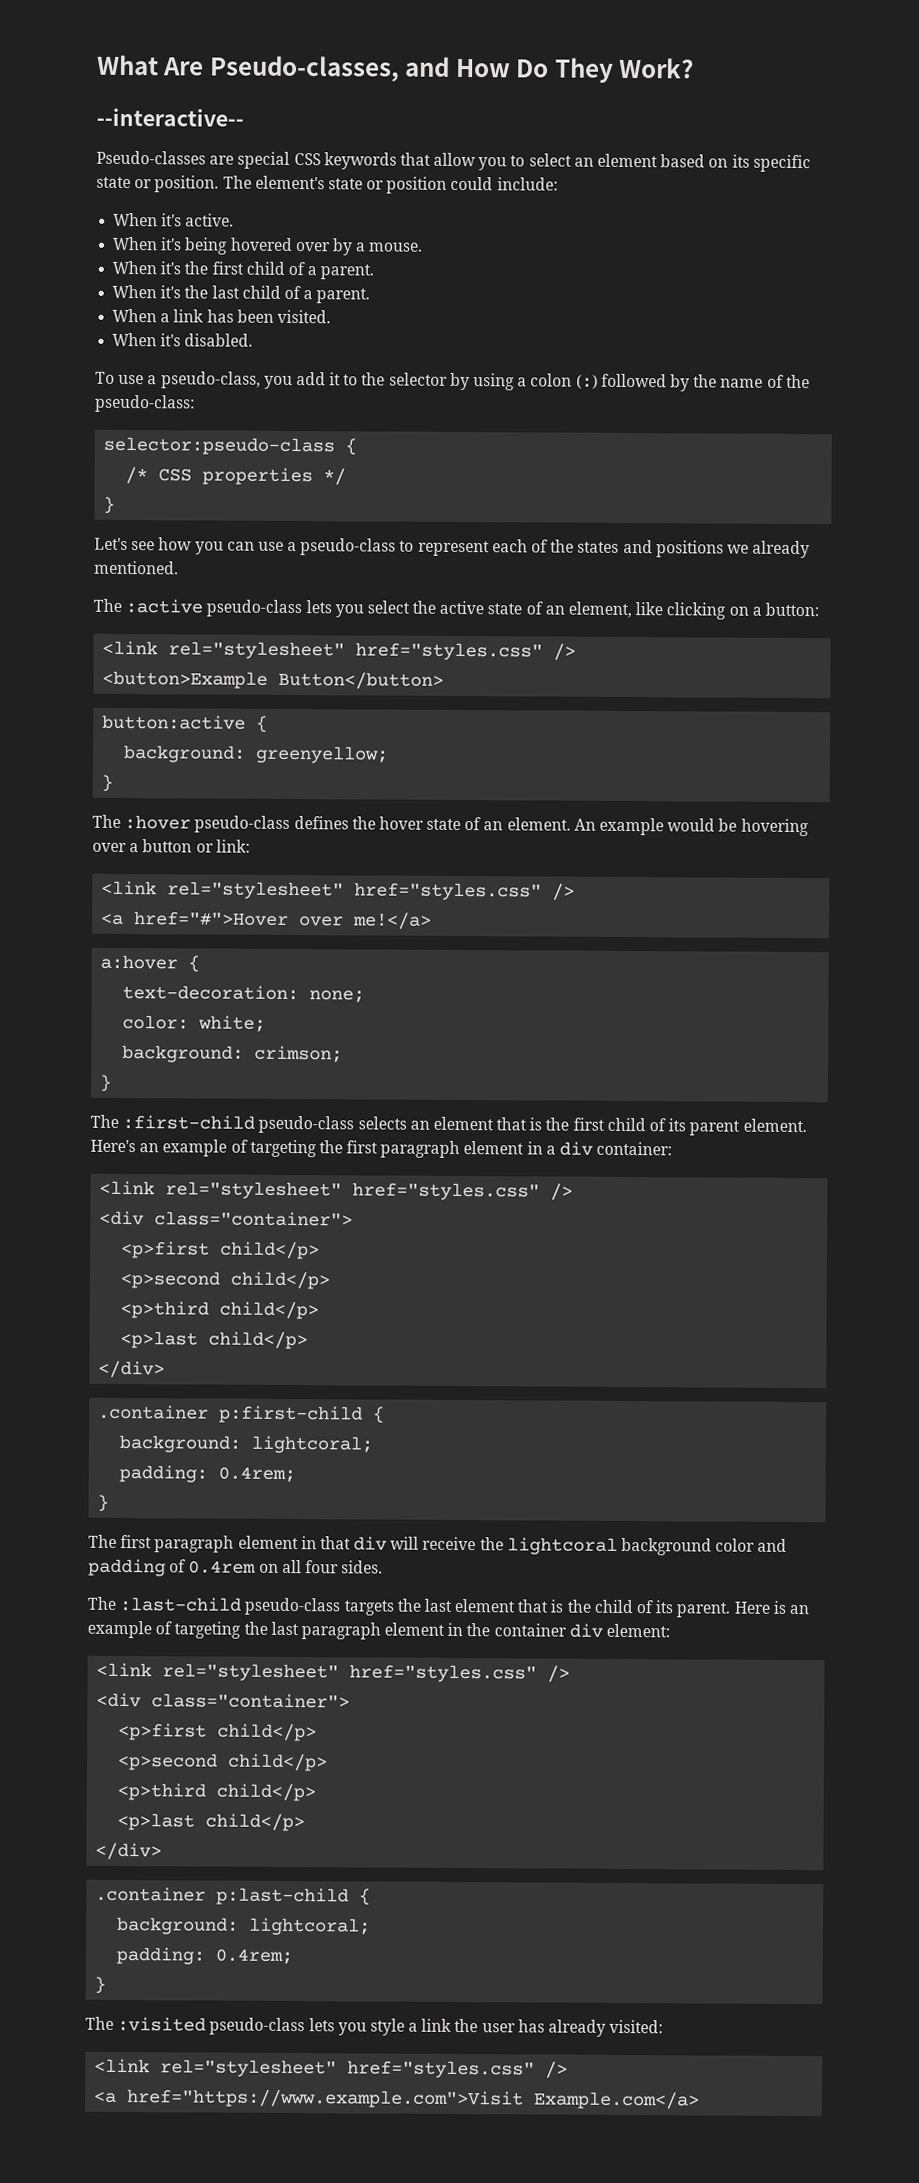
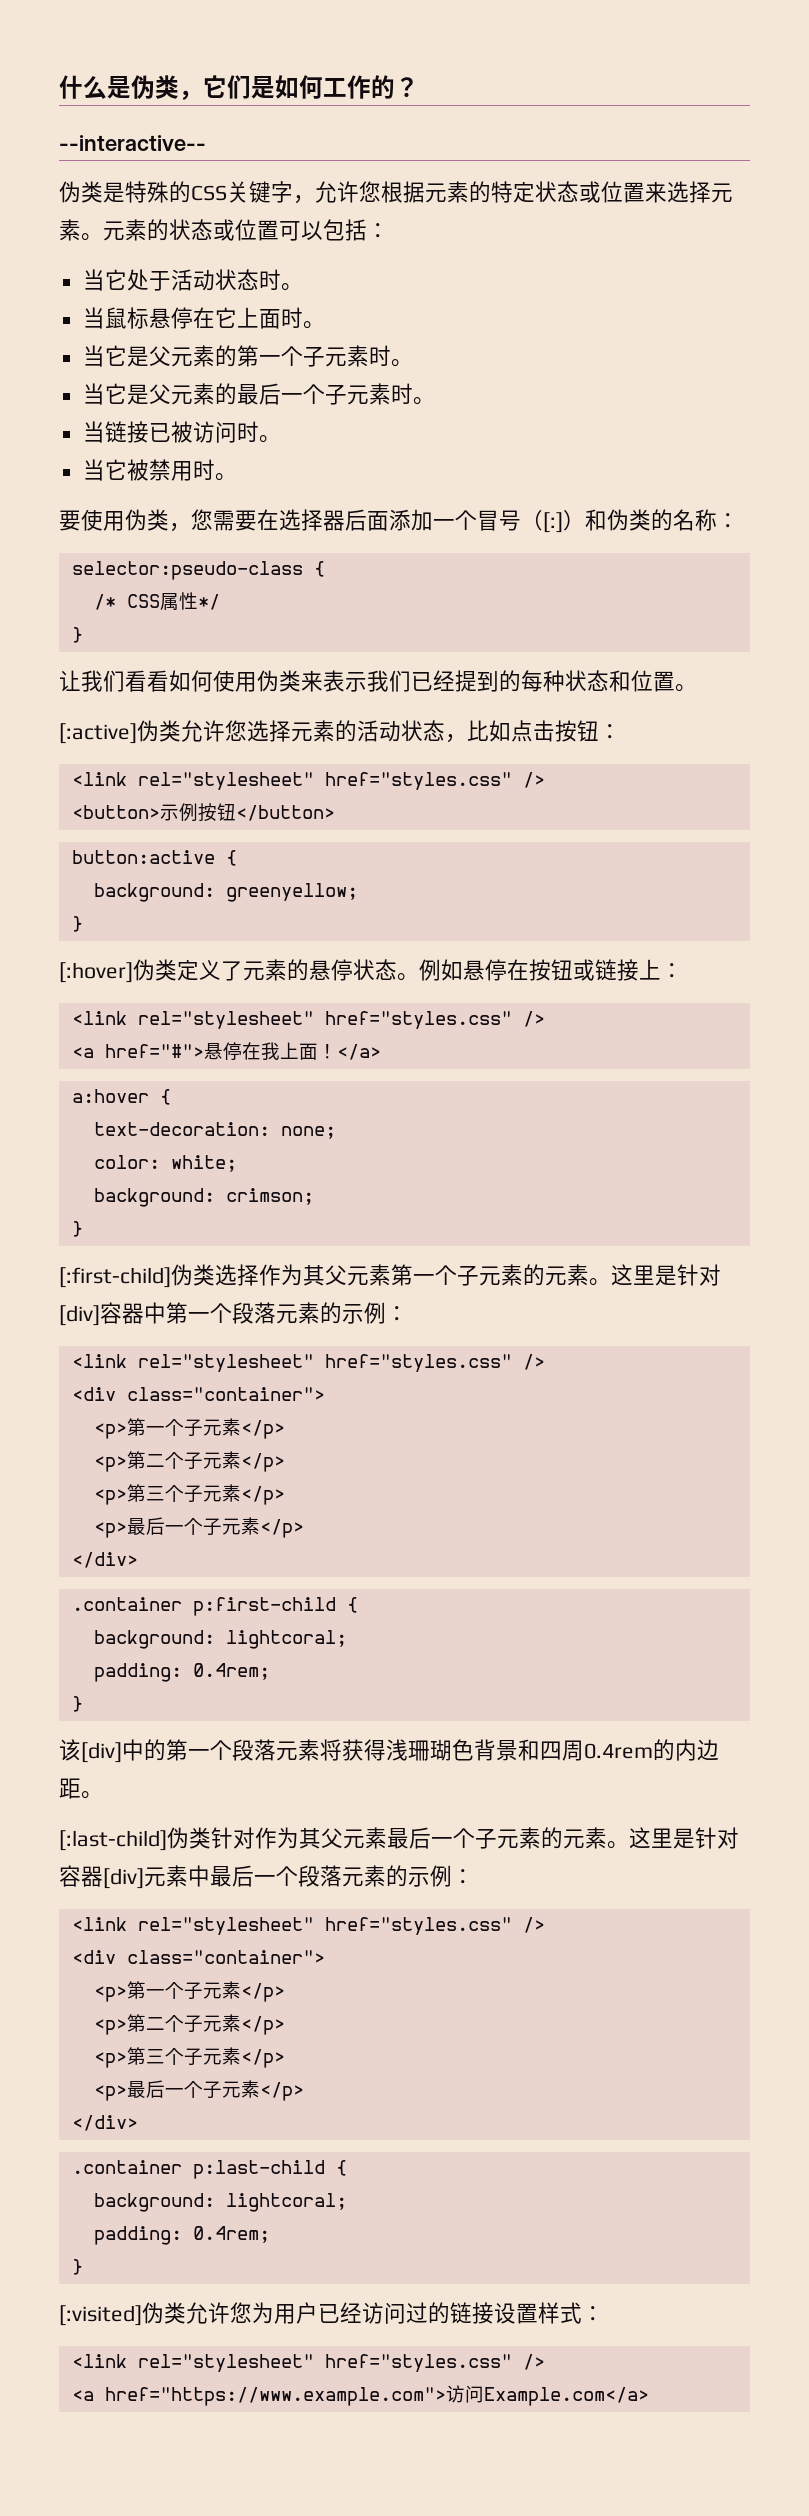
- What Are Pseudo-classes, and How Do They Work?
+ 什么是伪类，它们是如何工作的？
  --interactive--
- Pseudo-classes are special CSS keywords that allow you to select an element based on its specific state or position. The element's state or position could include:
- When it's active.
- When it's being hovered over by a mouse.
- When it's the first child of a parent.
- When it's the last child of a parent.
- When a link has been visited.
- When it's disabled.
- To use a pseudo-class, you add it to the selector by using a colon (:) followed by the name of the pseudo-class:
+ 伪类是特殊的CSS关键字，允许您根据元素的特定状态或位置来选择元素。元素的状态或位置可以包括：
+ 当它处于活动状态时。
+ 当鼠标悬停在它上面时。
+ 当它是父元素的第一个子元素时。
+ 当它是父元素的最后一个子元素时。
+ 当链接已被访问时。
+ 当它被禁用时。
+ 要使用伪类，您需要在选择器后面添加一个冒号（[:]）和伪类的名称：
- /* CSS properties */
+ /* CSS属性*/
- Let's see how you can use a pseudo-class to represent each of the states and positions we already mentioned.
- The :active pseudo-class lets you select the active state of an element, like clicking on a button:
+ 让我们看看如何使用伪类来表示我们已经提到的每种状态和位置。
+ [:active]伪类允许您选择元素的活动状态，比如点击按钮：
  <link rel="stylesheet" href="styles.css" />
- <button>Example Button</button>
+ <button>示例按钮</button>
- The :hover pseudo-class defines the hover state of an element. An example would be hovering over a button or link:
+ [:hover]伪类定义了元素的悬停状态。例如悬停在按钮或链接上：
  <link rel="stylesheet" href="styles.css" />
- <a href="#">Hover over me!</a>
+ <a href="#">悬停在我上面！</a>
- The :first-child pseudo-class selects an element that is the first child of its parent element. Here's an example of targeting the first paragraph element in a div container:
+ [:first-child]伪类选择作为其父元素第一个子元素的元素。这里是针对[div]容器中第一个段落元素的示例：
  <link rel="stylesheet" href="styles.css" />
  <div class="container">
- <p>first child</p>
- <p>second child</p>
- <p>third child</p>
- <p>last child</p>
+ <p>第一个子元素</p>
+ <p>第二个子元素</p>
+ <p>第三个子元素</p>
+ <p>最后一个子元素</p>
- The first paragraph element in that div will receive the lightcoral background color and padding of 0.4rem on all four sides.
- The :last-child pseudo-class targets the last element that is the child of its parent. Here is an example of targeting the last paragraph element in the container div element:
+ 该[div]中的第一个段落元素将获得浅珊瑚色背景和四周0.4rem的内边距。
+ [:last-child]伪类针对作为其父元素最后一个子元素的元素。这里是针对容器[div]元素中最后一个段落元素的示例：
  <link rel="stylesheet" href="styles.css" />
  <div class="container">
- <p>first child</p>
- <p>second child</p>
- <p>third child</p>
- <p>last child</p>
+ <p>第一个子元素</p>
+ <p>第二个子元素</p>
+ <p>第三个子元素</p>
+ <p>最后一个子元素</p>
- The :visited pseudo-class lets you style a link the user has already visited:
+ [:visited]伪类允许您为用户已经访问过的链接设置样式：
  <link rel="stylesheet" href="styles.css" />
- <a href="https://www.example.com">Visit Example.com</a>
+ <a href="https://www.example.com">访问Example.com</a>

